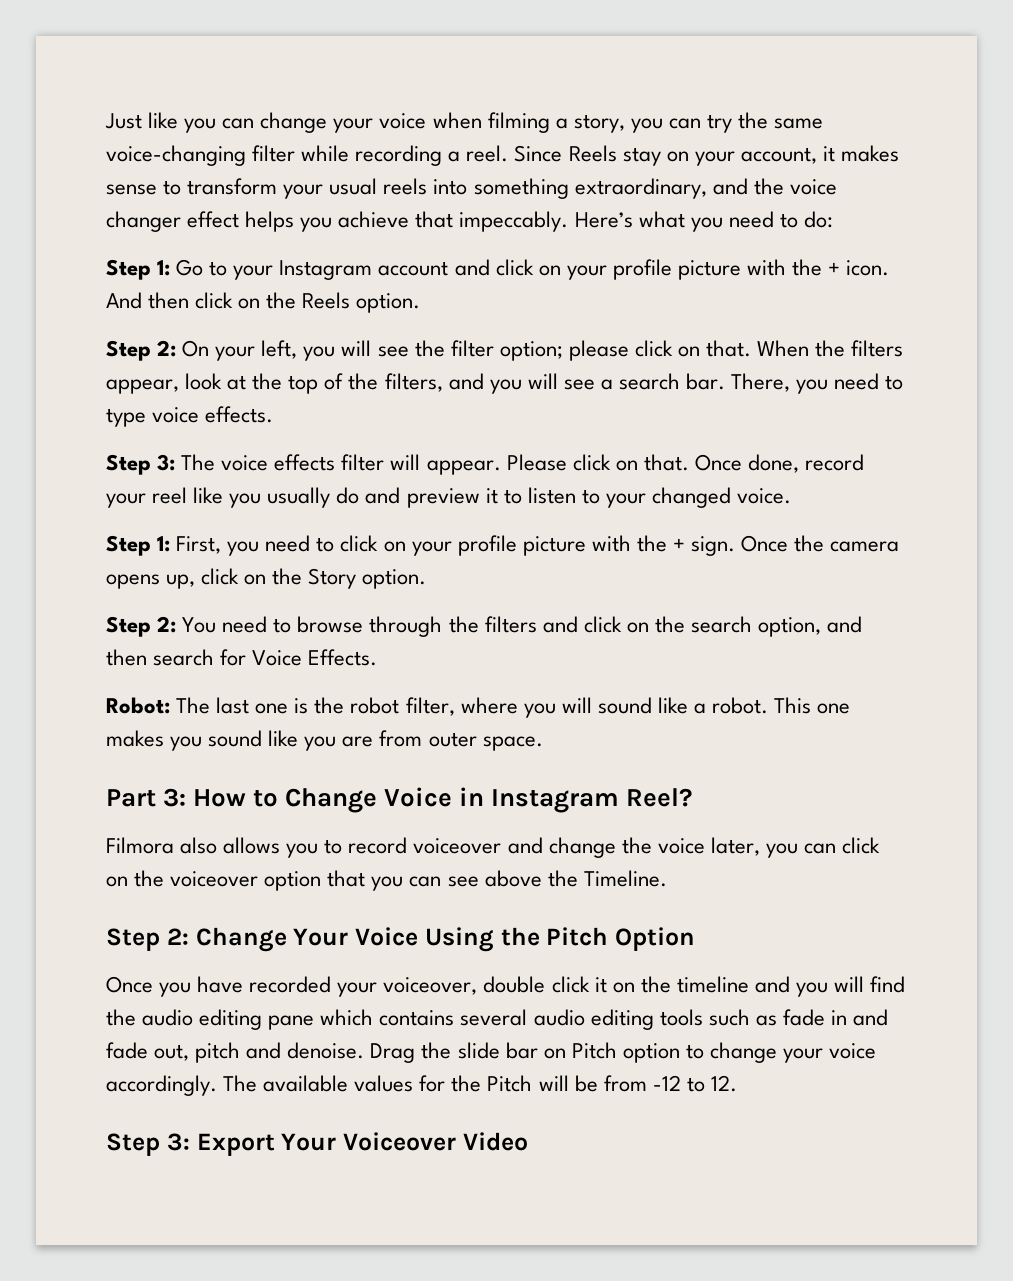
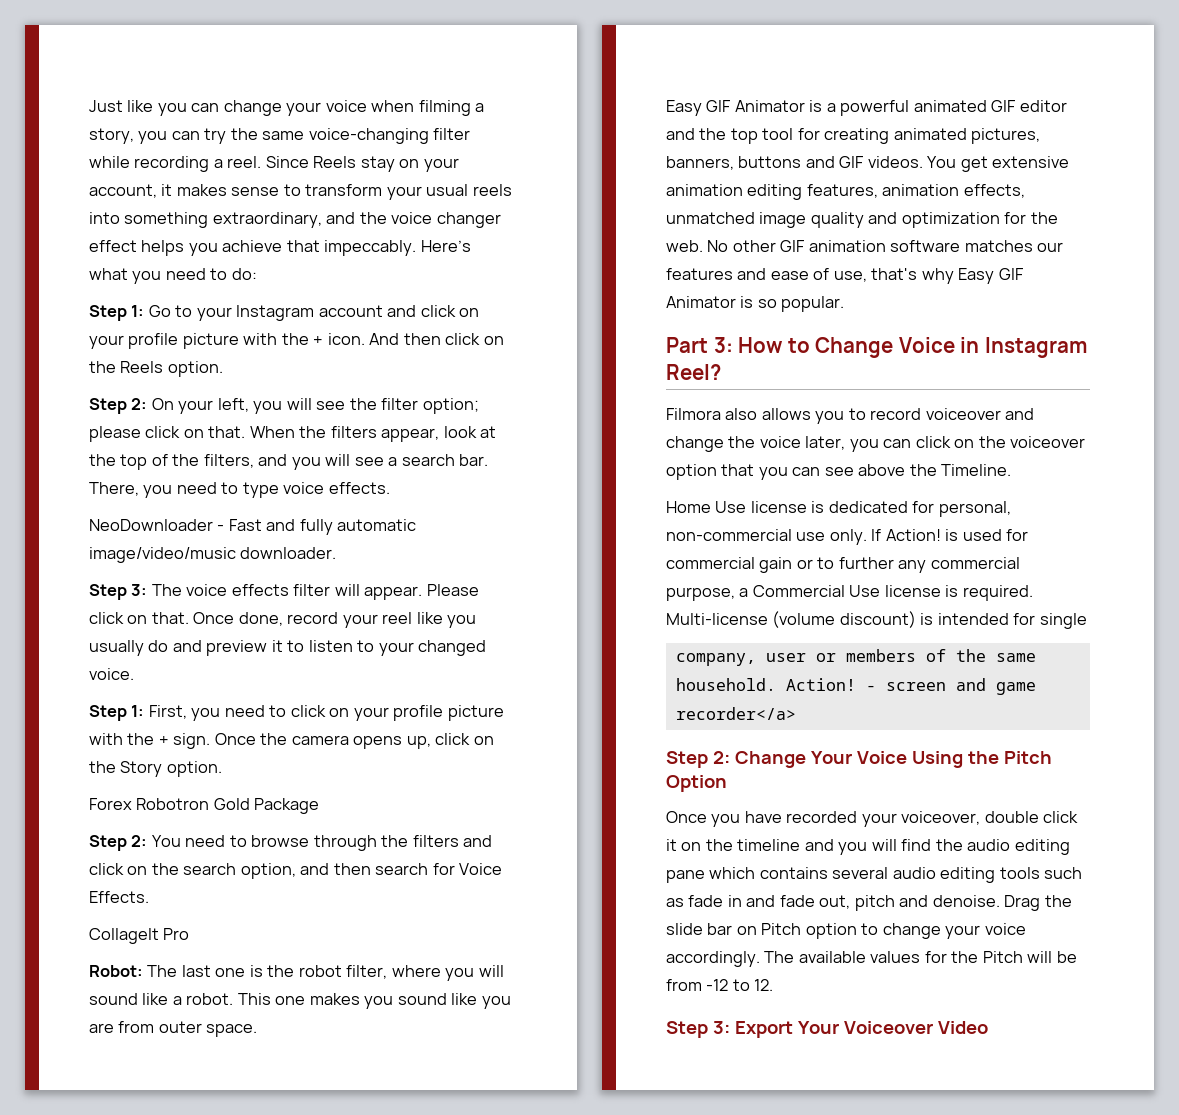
+ NeoDownloader - Fast and fully automatic image/video/music downloader.
+ Forex Robotron Gold Package
+ CollageIt Pro
+ Easy GIF Animator is a powerful animated GIF editor and the top tool for creating animated pictures, banners, buttons and GIF videos. You get extensive animation editing features, animation effects, unmatched image quality and optimization for the web. No other GIF animation software matches our features and ease of use, that's why Easy GIF Animator is so popular.
+ Home Use license is dedicated for personal, non-commercial use only. If Action! is used for commercial gain or to further any commercial purpose, a Commercial Use license is required. Multi-license (volume discount) is intended for single
+ company, user or members of the same household. Action! - screen and game recorder</a>

